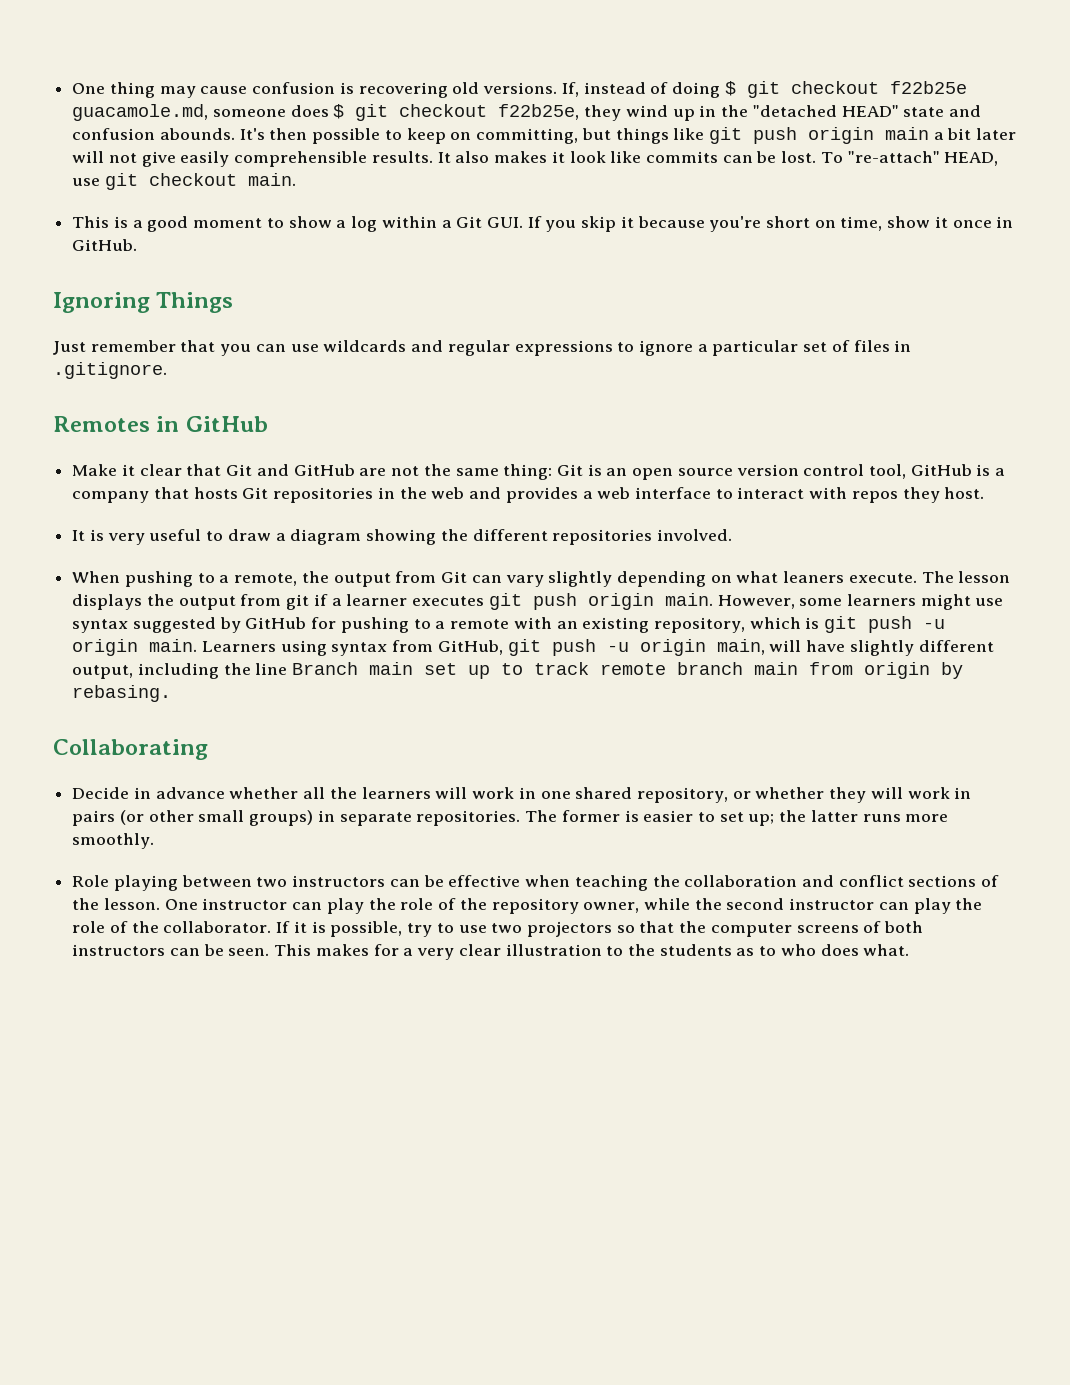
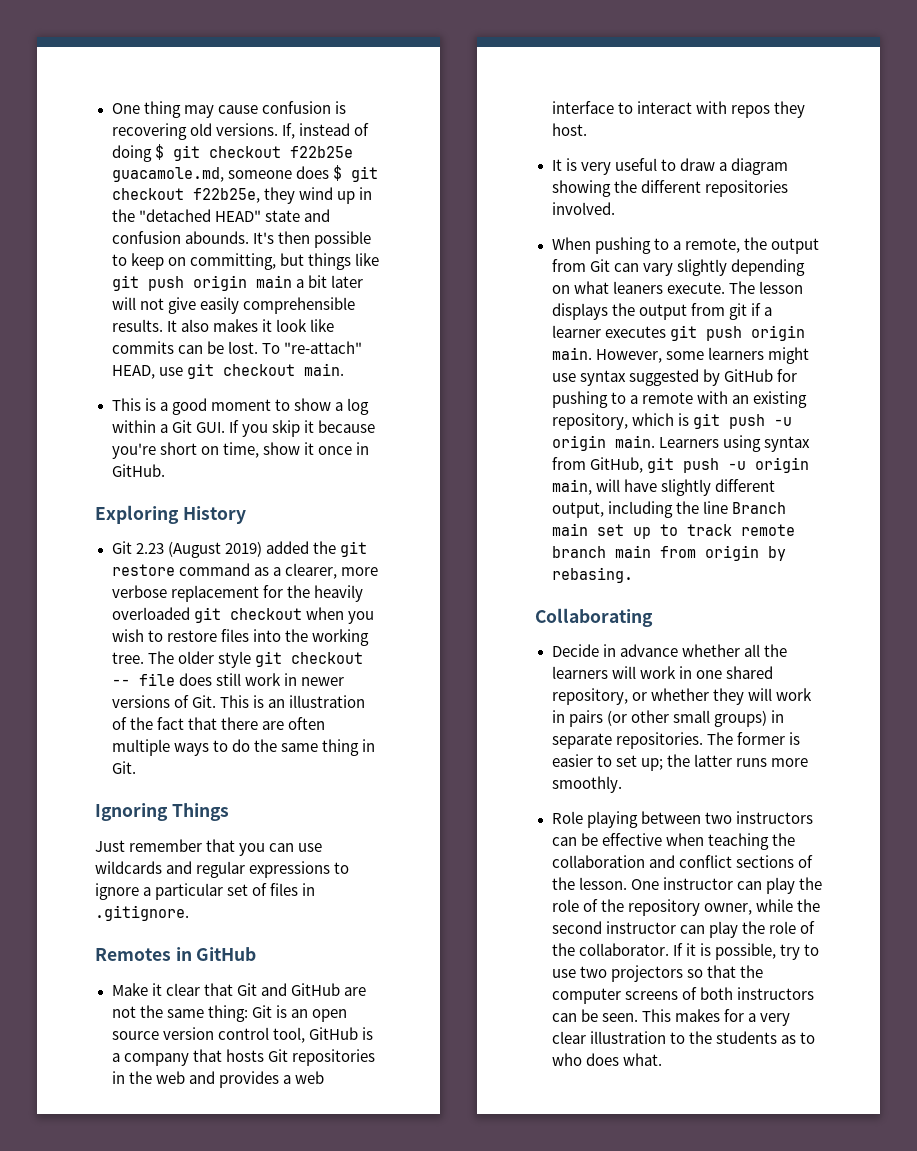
+ Exploring History
+ Git 2.23 (August 2019) added the git restore command as a clearer, more verbose replacement for the heavily overloaded git checkout when you wish to restore files into the working tree. The older style git checkout -- file does still work in newer versions of Git. This is an illustration of the fact that there are often multiple ways to do the same thing in Git.

